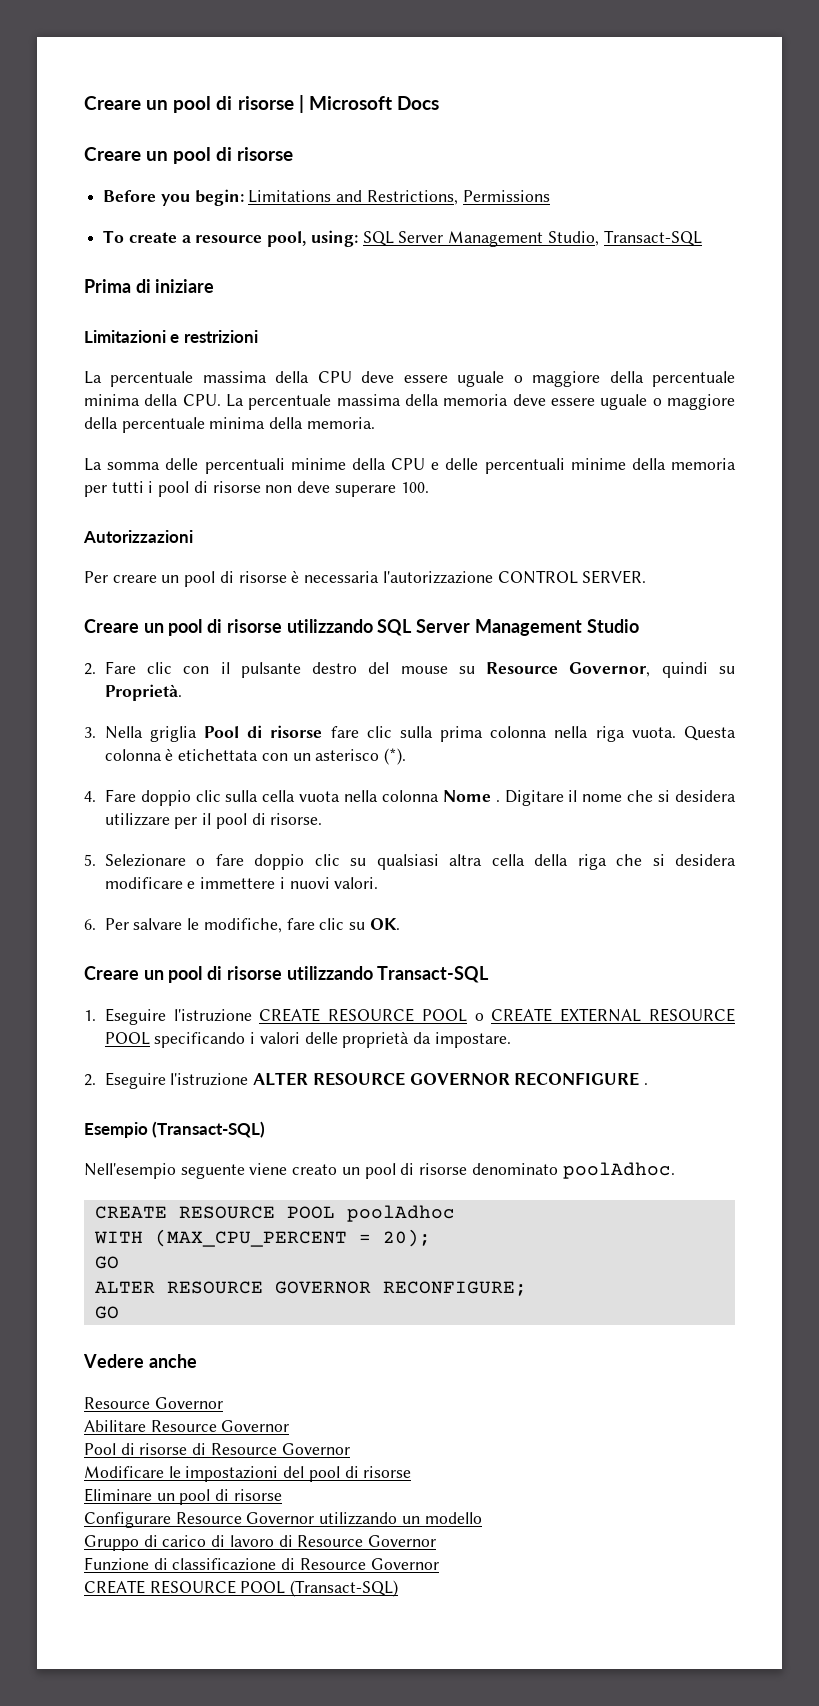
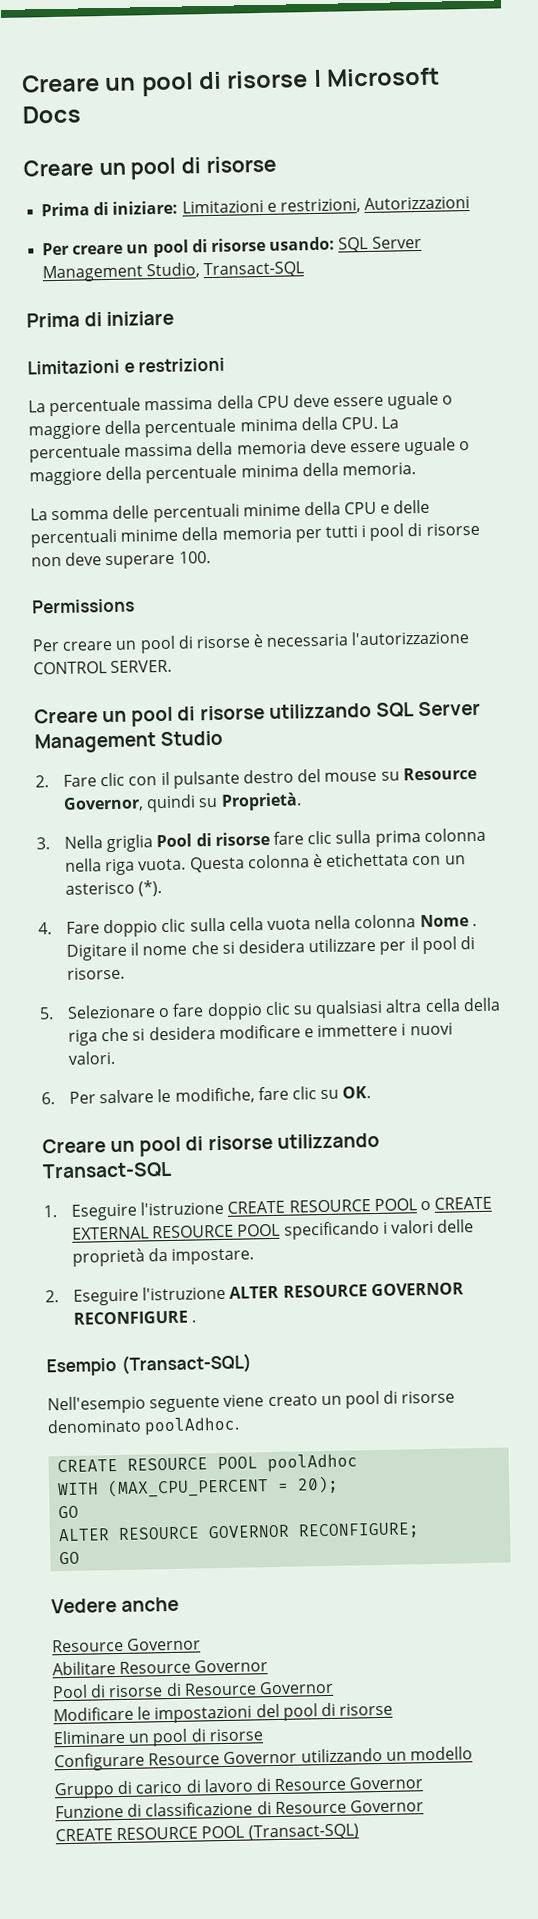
- Before you begin: Limitations and Restrictions, Permissions
- To create a resource pool, using: SQL Server Management Studio, Transact-SQL
+ Prima di iniziare: Limitazioni e restrizioni, Autorizzazioni
+ Per creare un pool di risorse usando: SQL Server Management Studio, Transact-SQL
- Autorizzazioni
+ Permissions

